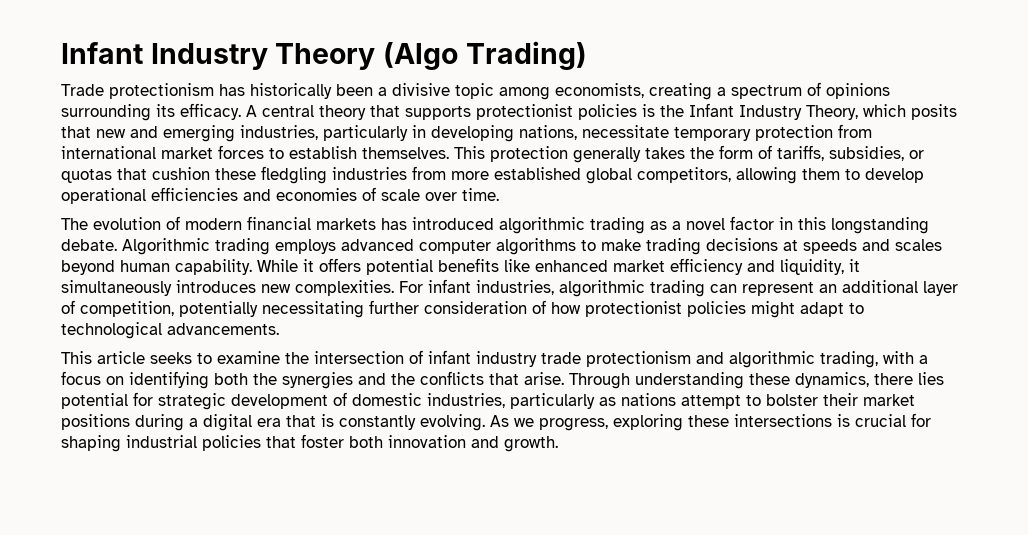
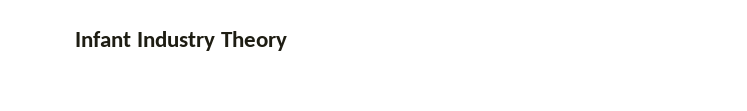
- Infant Industry Theory (Algo Trading)
- Trade protectionism has historically been a divisive topic among economists, creating a spectrum of opinions surrounding its efficacy. A central theory that supports protectionist policies is the Infant Industry Theory, which posits that new and emerging industries, particularly in developing nations, necessitate temporary protection from international market forces to establish themselves. This protection generally takes the form of tariffs, subsidies, or quotas that cushion these fledgling industries from more established global competitors, allowing them to develop operational efficiencies and economies of scale over time.
- The evolution of modern financial markets has introduced algorithmic trading as a novel factor in this longstanding debate. Algorithmic trading employs advanced computer algorithms to make trading decisions at speeds and scales beyond human capability. While it offers potential benefits like enhanced market efficiency and liquidity, it simultaneously introduces new complexities. For infant industries, algorithmic trading can represent an additional layer of competition, potentially necessitating further consideration of how protectionist policies might adapt to technological advancements.
- This article seeks to examine the intersection of infant industry trade protectionism and algorithmic trading, with a focus on identifying both the synergies and the conflicts that arise. Through understanding these dynamics, there lies potential for strategic development of domestic industries, particularly as nations attempt to bolster their market positions during a digital era that is constantly evolving. As we progress, exploring these intersections is crucial for shaping industrial policies that foster both innovation and growth.
+ Infant Industry Theory

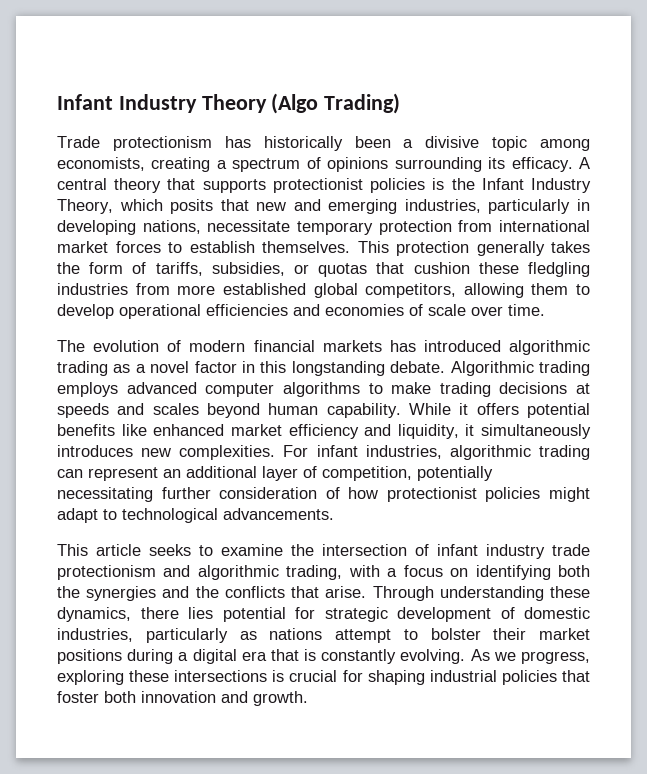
- Infant Industry Theory
+ Infant Industry Theory (Algo Trading)
+ Trade protectionism has historically been a divisive topic among economists, creating a spectrum of opinions surrounding its efficacy. A central theory that supports protectionist policies is the Infant Industry Theory, which posits that new and emerging industries, particularly in developing nations, necessitate temporary protection from international market forces to establish themselves. This protection generally takes the form of tariffs, subsidies, or quotas that cushion these fledgling industries from more established global competitors, allowing them to develop operational efficiencies and economies of scale over time.
+ The evolution of modern financial markets has introduced algorithmic trading as a novel factor in this longstanding debate. Algorithmic trading employs advanced computer algorithms to make trading decisions at speeds and scales beyond human capability. While it offers potential benefits like enhanced market efficiency and liquidity, it simultaneously introduces new complexities. For infant industries, algorithmic trading can represent an additional layer of competition, potentially necessitating further consideration of how protectionist policies might adapt to technological advancements.
+ This article seeks to examine the intersection of infant industry trade protectionism and algorithmic trading, with a focus on identifying both the synergies and the conflicts that arise. Through understanding these dynamics, there lies potential for strategic development of domestic industries, particularly as nations attempt to bolster their market positions during a digital era that is constantly evolving. As we progress, exploring these intersections is crucial for shaping industrial policies that foster both innovation and growth.

